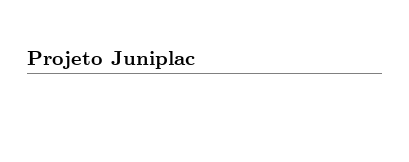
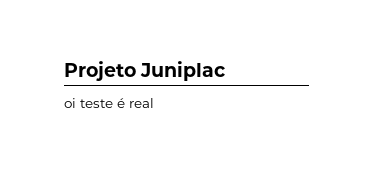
+ oi teste é real

